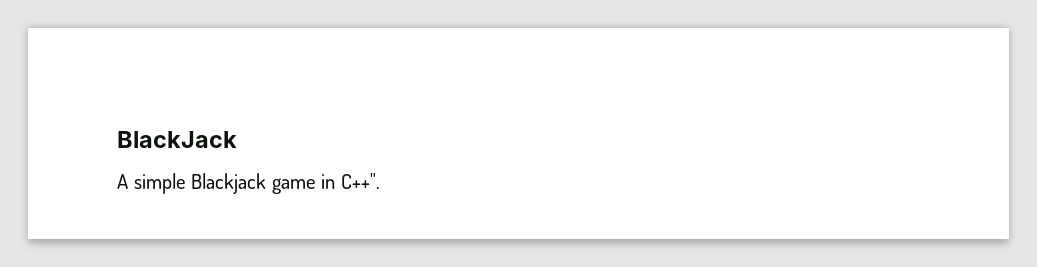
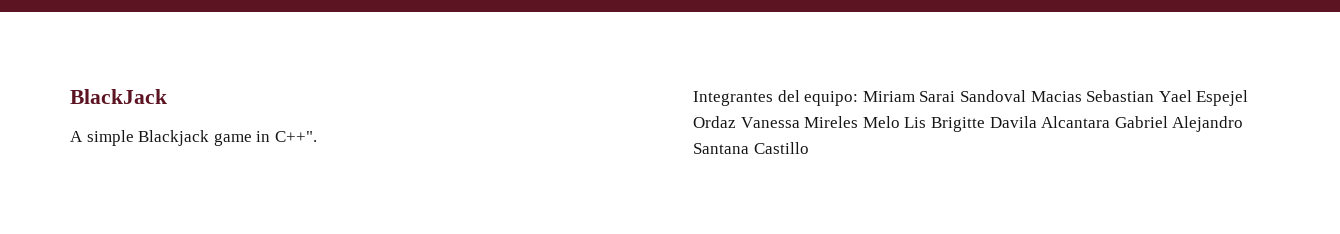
+ Integrantes del equipo: Miriam Sarai Sandoval Macias Sebastian Yael Espejel Ordaz Vanessa Mireles Melo Lis Brigitte Davila Alcantara Gabriel Alejandro Santana Castillo

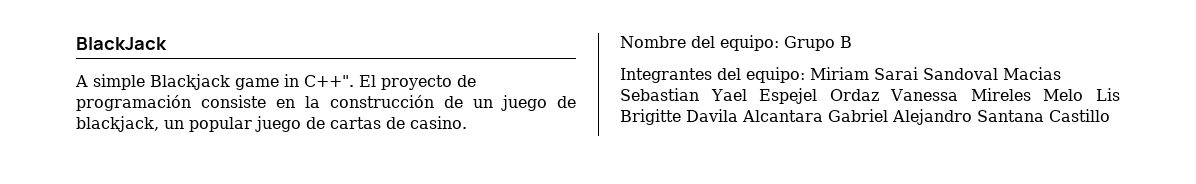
+ El proyecto de programación consiste en la construcción de un juego de blackjack, un popular juego de cartas de casino.
+ Nombre del equipo: Grupo B

